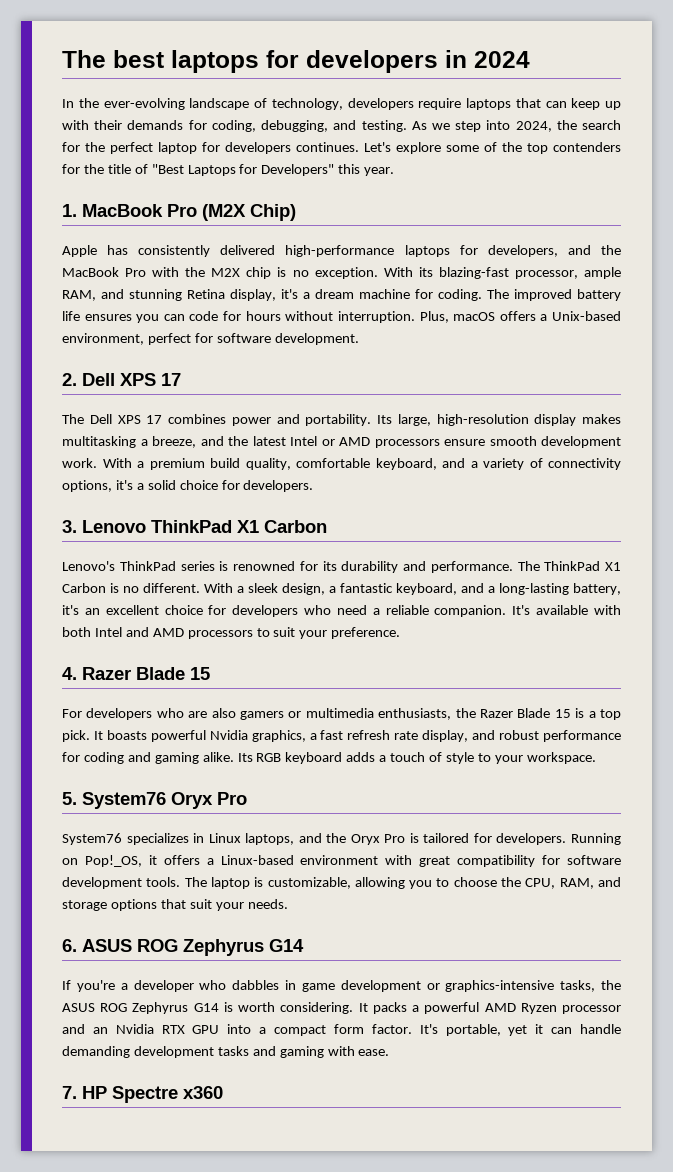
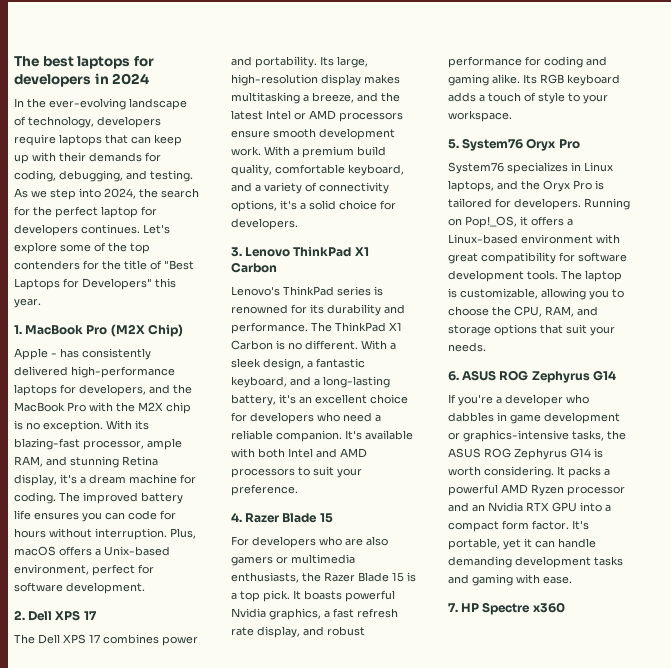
- Apple has consistently delivered high-performance laptops for developers, and the MacBook Pro with the M2X chip is no exception.
+ Apple - has consistently delivered high-performance laptops for developers, and the MacBook Pro with the M2X chip is no exception.

